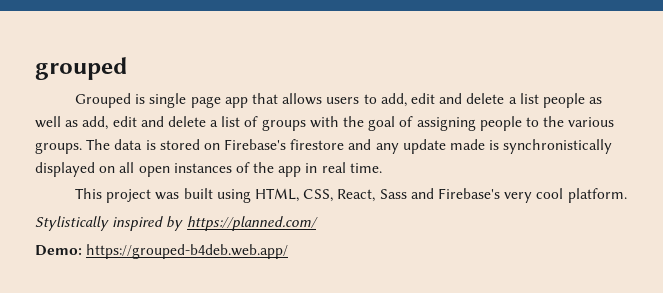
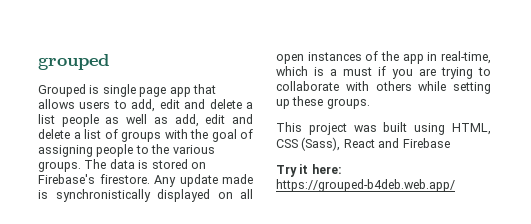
- The data is stored on Firebase's firestore and any update made is synchronistically displayed on all open instances of the app in real time.
+ The data is stored on Firebase's firestore. Any update made is synchronistically displayed on all open instances of the app in real-time, which is a must if you are trying to collaborate with others while setting up these groups.
- This project was built using HTML, CSS, React, Sass and Firebase's very cool platform.
- Stylistically inspired by https://planned.com/
- Demo: https://grouped-b4deb.web.app/
+ This project was built using HTML, CSS (Sass), React and Firebase
+ Try it here: https://grouped-b4deb.web.app/

